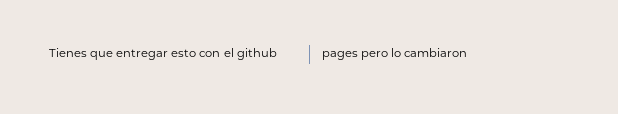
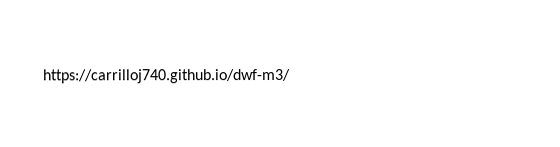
- Tienes que entregar esto con el github pages pero lo cambiaron
+ https://carrilloj740.github.io/dwf-m3/

